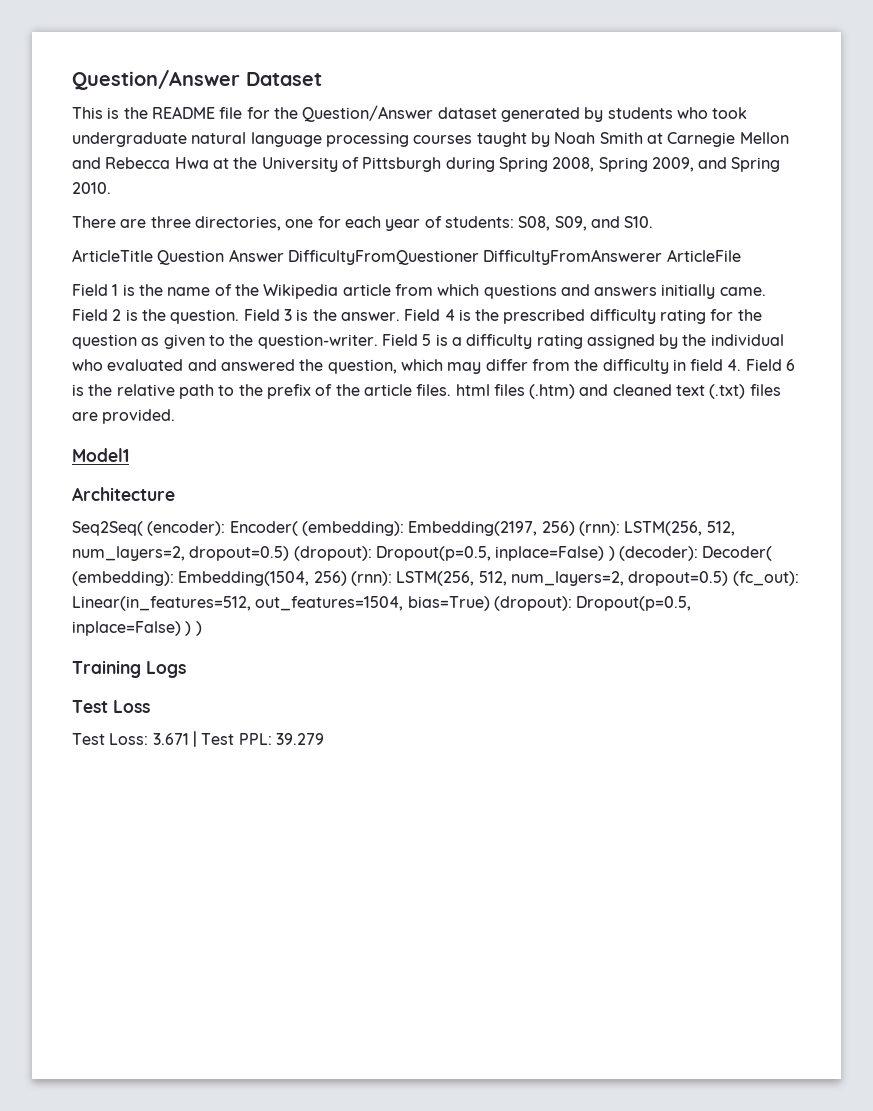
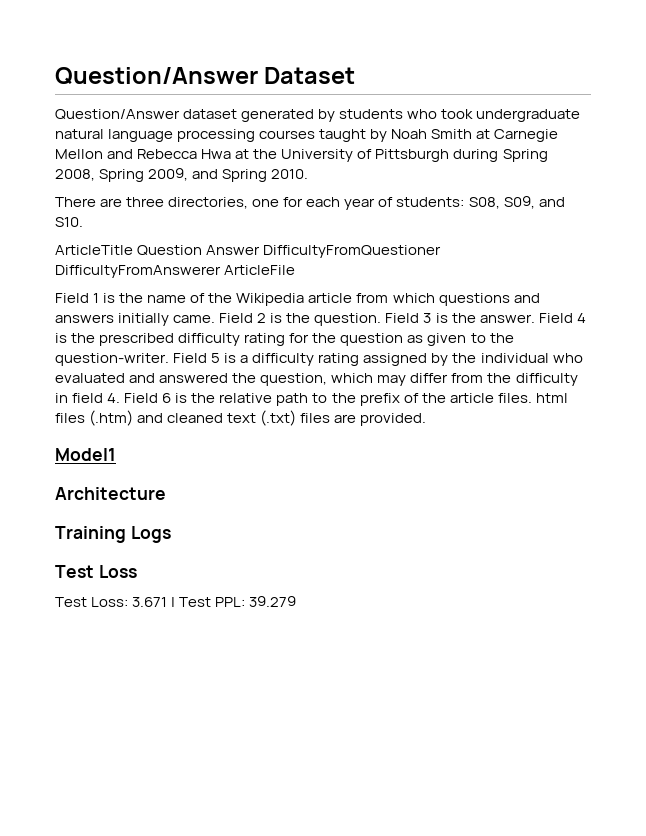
- This is the README file for the Question/Answer dataset generated by students who took undergraduate natural language processing courses taught by Noah Smith at Carnegie Mellon and Rebecca Hwa at the University of Pittsburgh during Spring 2008, Spring 2009, and Spring 2010.
+ Question/Answer dataset generated by students who took undergraduate natural language processing courses taught by Noah Smith at Carnegie Mellon and Rebecca Hwa at the University of Pittsburgh during Spring 2008, Spring 2009, and Spring 2010.
- Seq2Seq( (encoder): Encoder( (embedding): Embedding(2197, 256) (rnn): LSTM(256, 512, num_layers=2, dropout=0.5) (dropout): Dropout(p=0.5, inplace=False) ) (decoder): Decoder( (embedding): Embedding(1504, 256) (rnn): LSTM(256, 512, num_layers=2, dropout=0.5) (fc_out): Linear(in_features=512, out_features=1504, bias=True) (dropout): Dropout(p=0.5, inplace=False) ) )

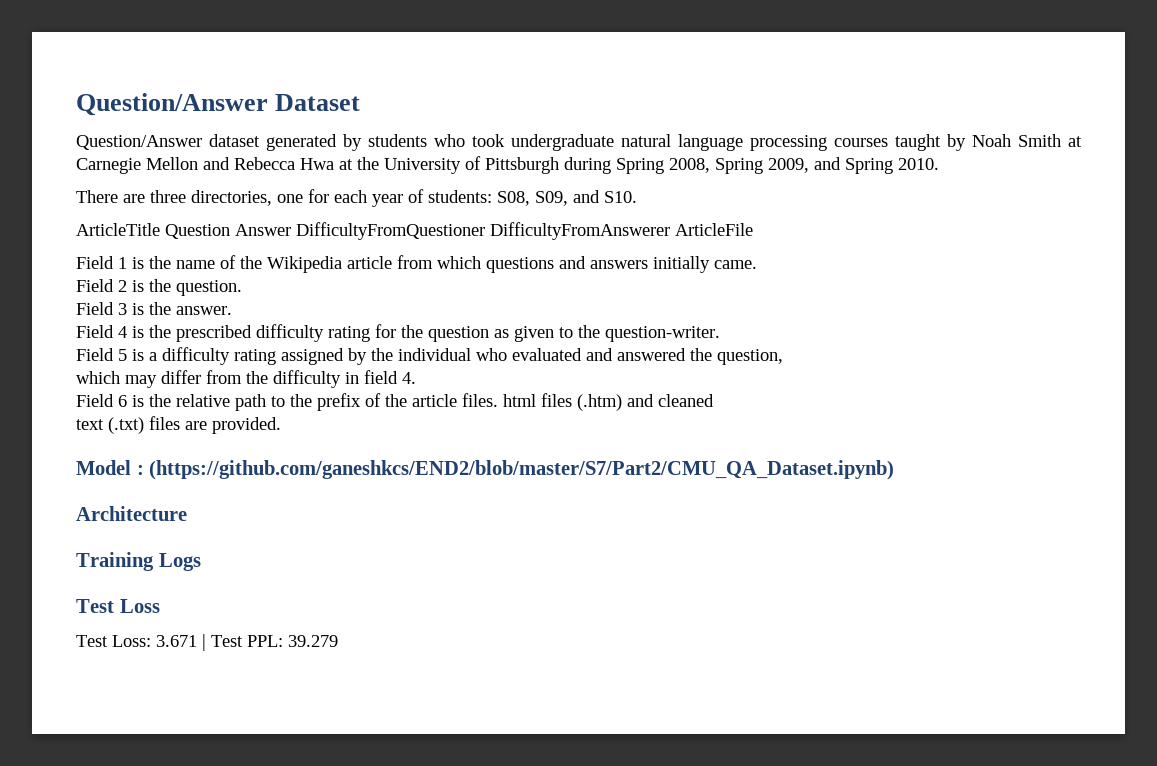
- Field 1 is the name of the Wikipedia article from which questions and answers initially came. Field 2 is the question. Field 3 is the answer. Field 4 is the prescribed difficulty rating for the question as given to the question-writer. Field 5 is a difficulty rating assigned by the individual who evaluated and answered the question, which may differ from the difficulty in field 4. Field 6 is the relative path to the prefix of the article files. html files (.htm) and cleaned text (.txt) files are provided.
+ Field 1 is the name of the Wikipedia article from which questions and answers initially came.
+ Field 2 is the question.
+ Field 3 is the answer.
+ Field 4 is the prescribed difficulty rating for the question as given to the question-writer.
+ Field 5 is a difficulty rating assigned by the individual who evaluated and answered the question,
+ which may differ from the difficulty in field 4.
+ Field 6 is the relative path to the prefix of the article files. html files (.htm) and cleaned
+ text (.txt) files are provided.
- Model1
+ Model : (https://github.com/ganeshkcs/END2/blob/master/S7/Part2/CMU_QA_Dataset.ipynb)

